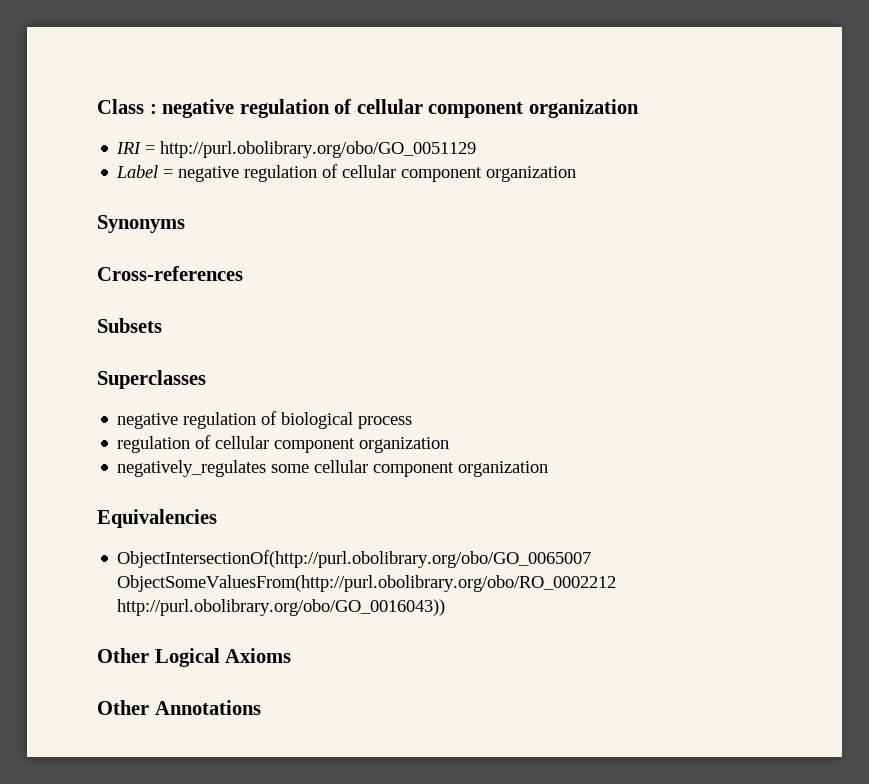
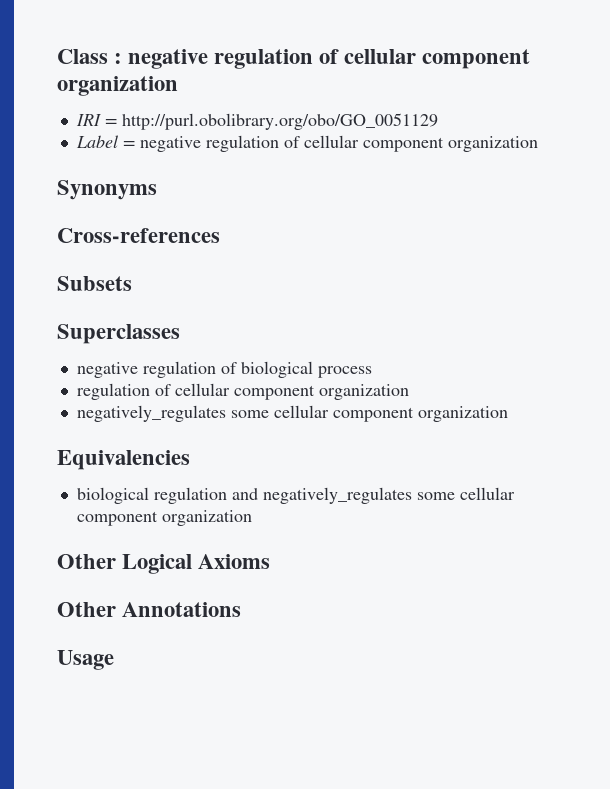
- ObjectIntersectionOf(http://purl.obolibrary.org/obo/GO_0065007 ObjectSomeValuesFrom(http://purl.obolibrary.org/obo/RO_0002212 http://purl.obolibrary.org/obo/GO_0016043))
+ biological regulation and negatively_regulates some cellular component organization
+ Usage

